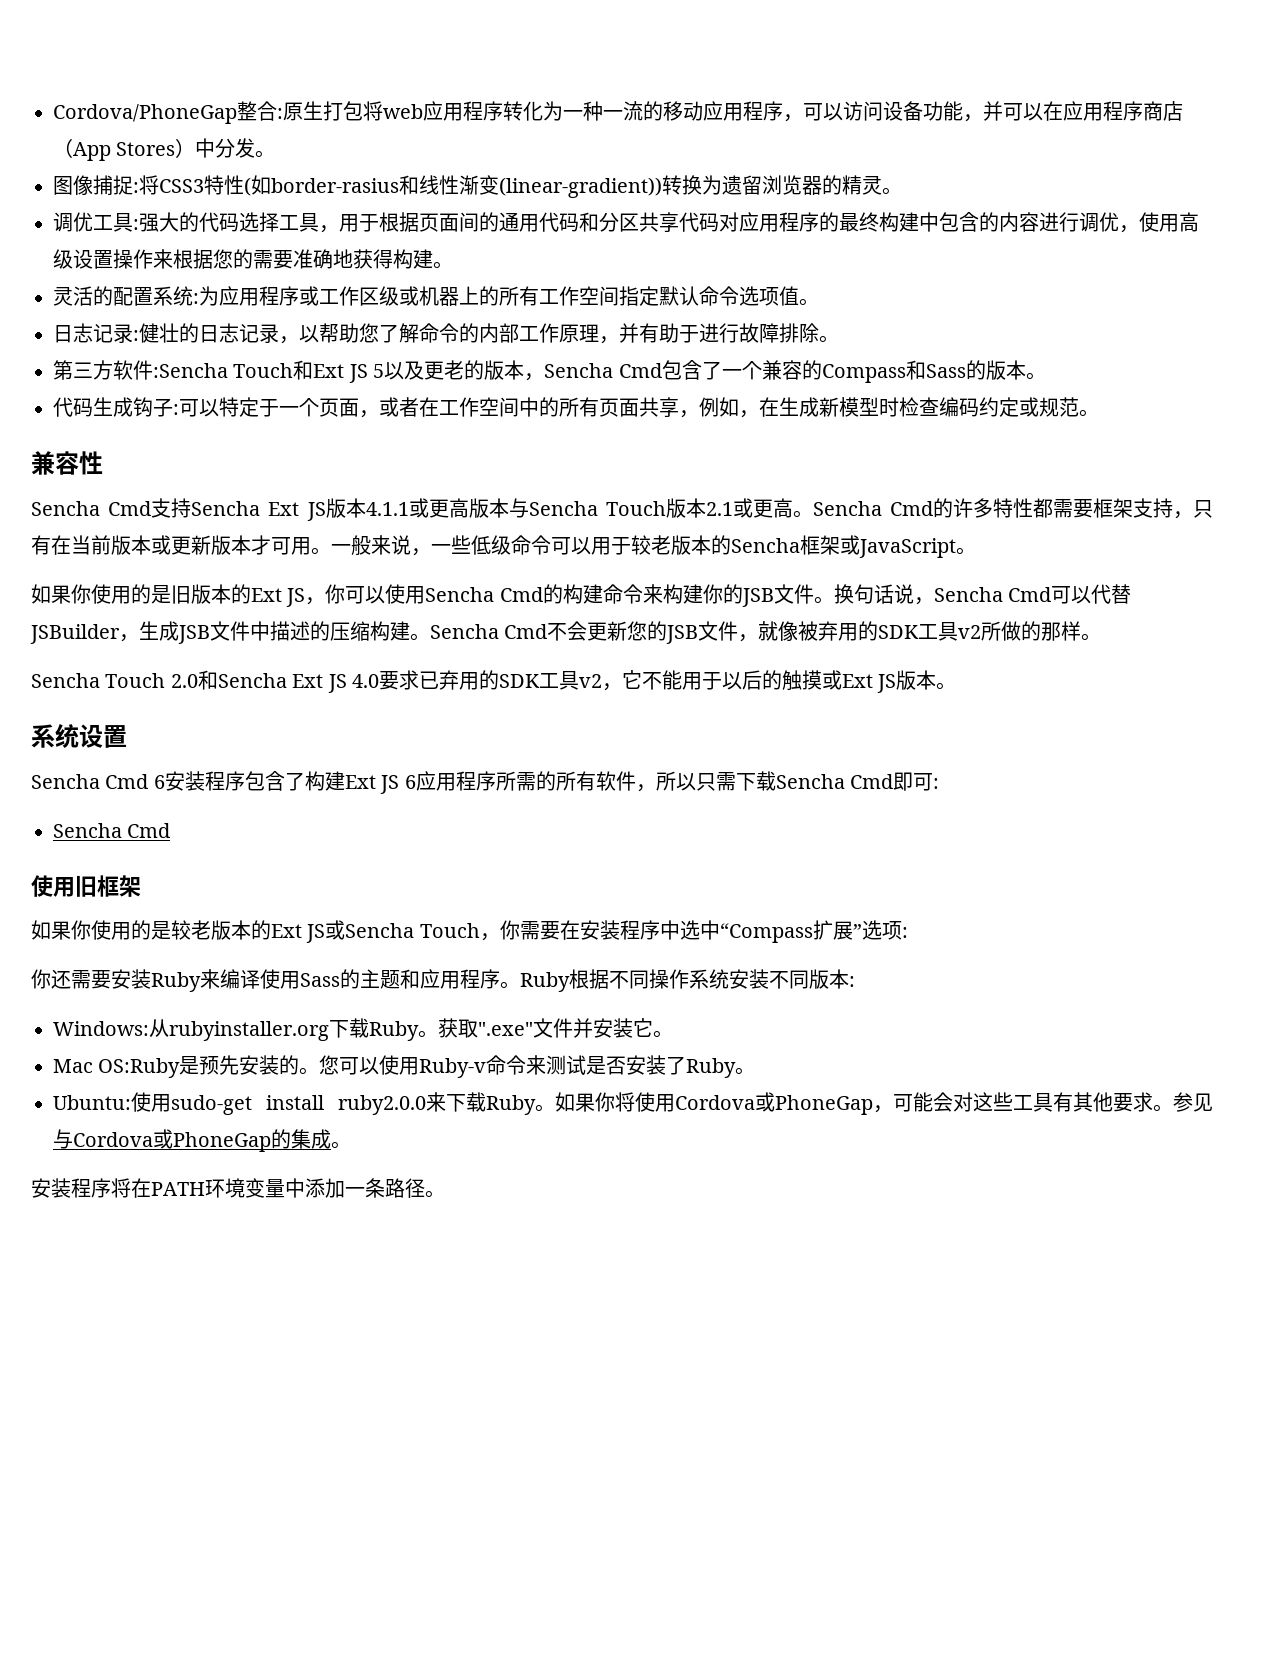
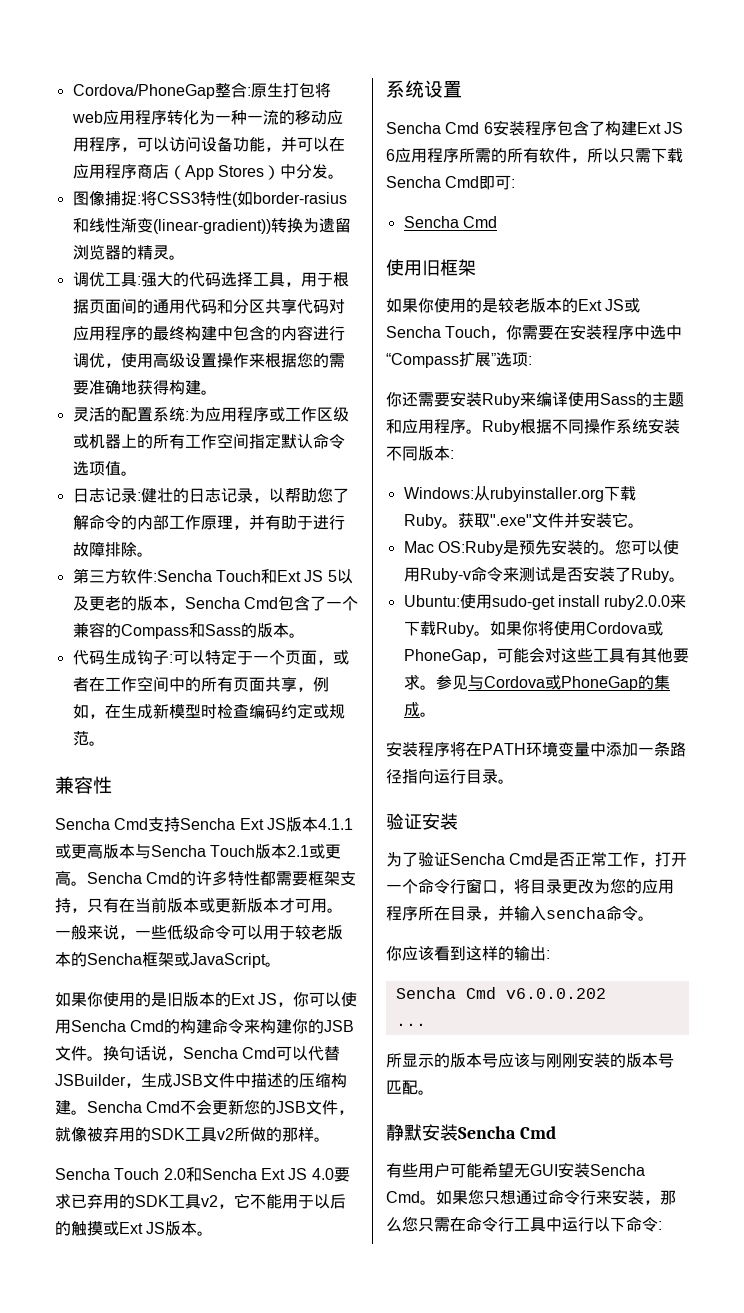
- 安装程序将在PATH环境变量中添加一条路径。
+ 安装程序将在PATH环境变量中添加一条路径指向运行目录。
+ 验证安装
+ 为了验证Sencha Cmd是否正常工作，打开一个命令行窗口，将目录更改为您的应用程序所在目录，并输入sencha命令。
+ 你应该看到这样的输出:
+ Sencha Cmd v6.0.0.202
+ ...
+ 所显示的版本号应该与刚刚安装的版本号匹配。
+ 静默安装Sencha Cmd
+ 有些用户可能希望无GUI安装Sencha Cmd。如果您只想通过命令行来安装，那么您只需在命令行工具中运行以下命令:

